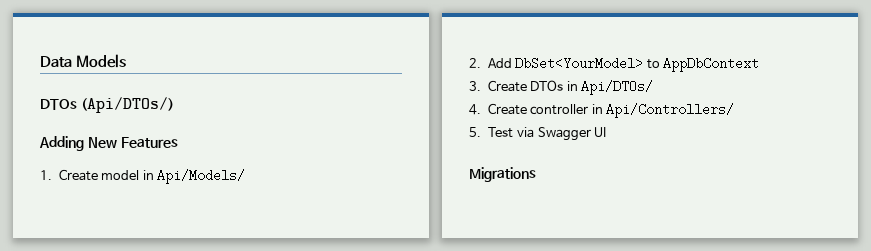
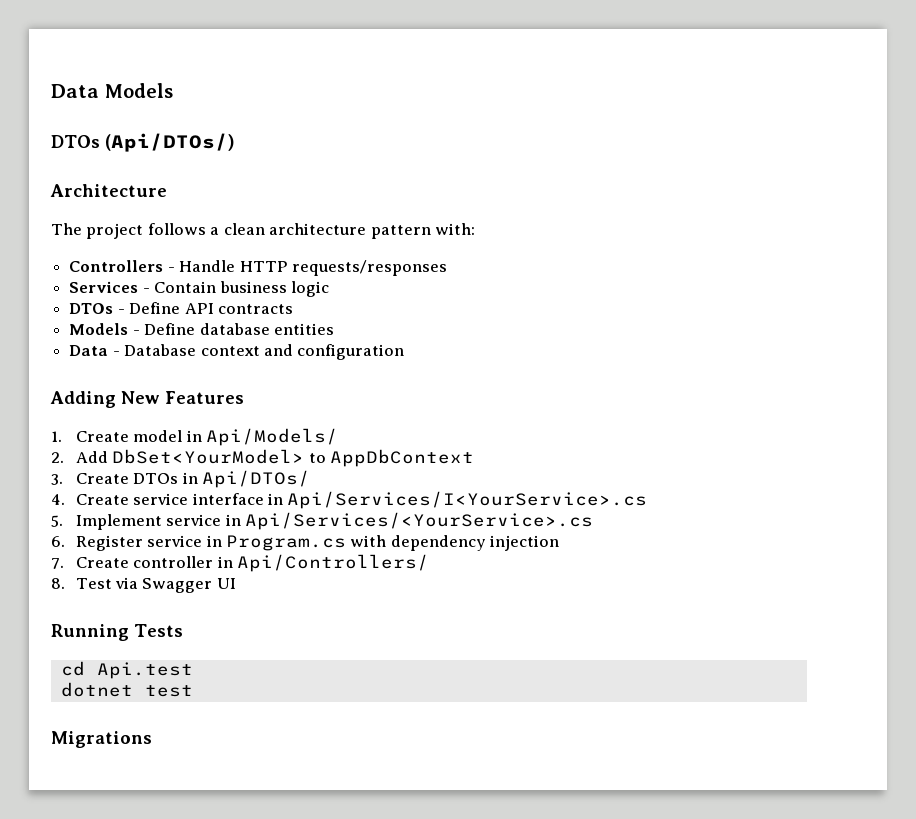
+ Architecture
+ The project follows a clean architecture pattern with:
+ Controllers - Handle HTTP requests/responses
+ Services - Contain business logic
+ DTOs - Define API contracts
+ Models - Define database entities
+ Data - Database context and configuration
- 4. Create controller in Api/Controllers/
+ 4. Create service interface in Api/Services/I<YourService>.cs
+ 5. Implement service in Api/Services/<YourService>.cs
+ 6. Register service in Program.cs with dependency injection
+ 7. Create controller in Api/Controllers/
- 5. Test via Swagger UI
+ 8. Test via Swagger UI
+ Running Tests
+ cd Api.test
+ dotnet test

